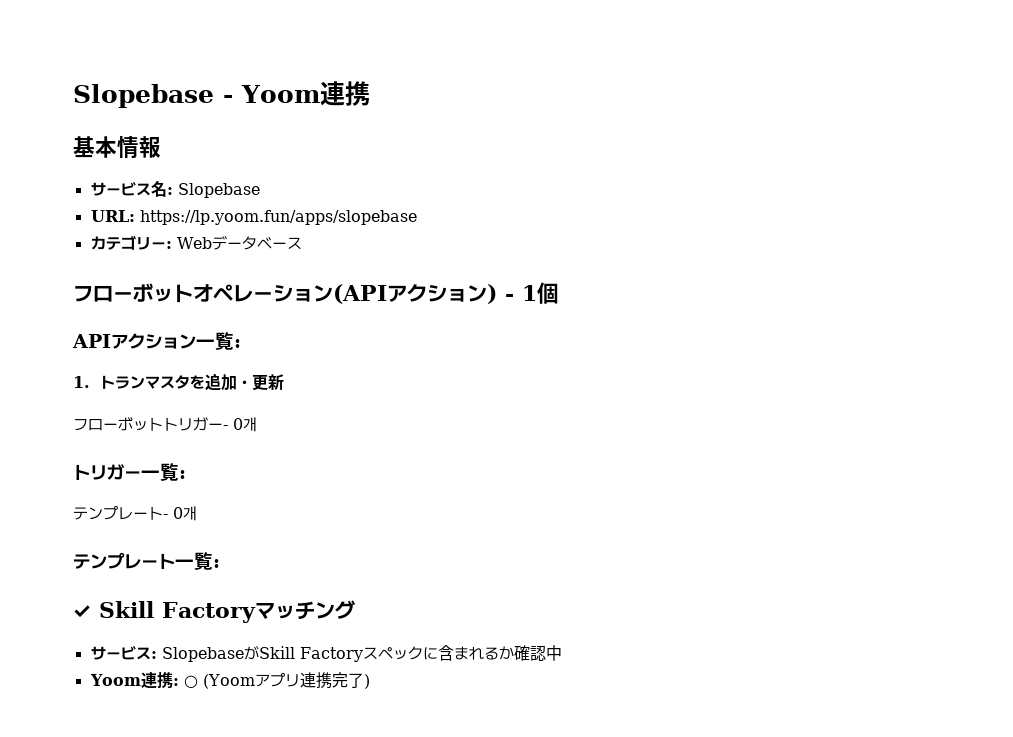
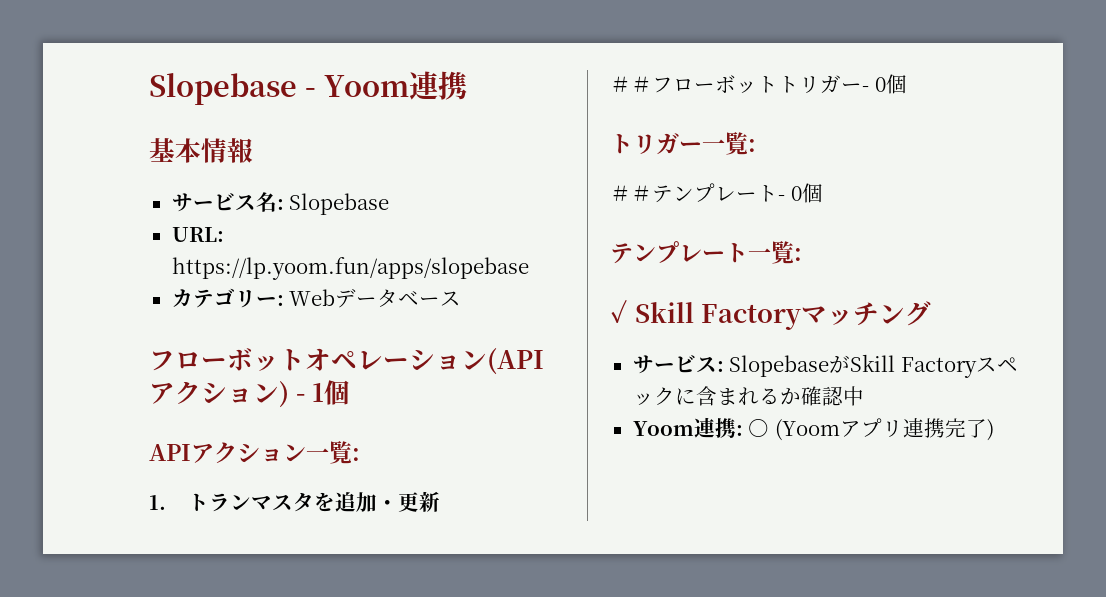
- フローボットトリガー- 0개
+ ＃＃フローボットトリガー- 0個
- テンプレート- 0개
+ ＃＃テンプレート- 0個

